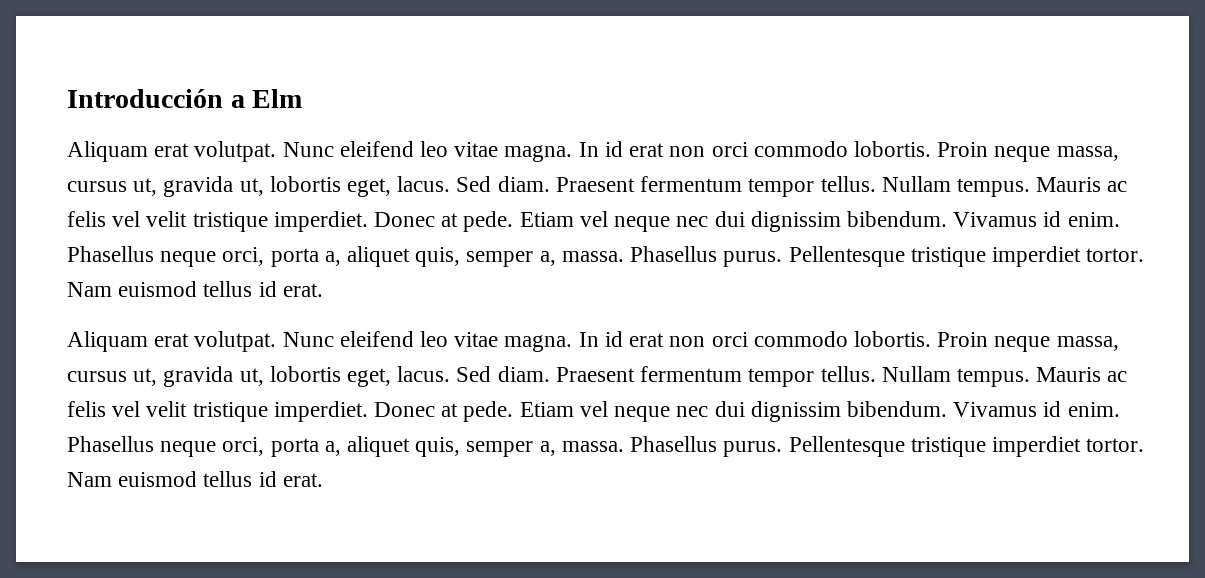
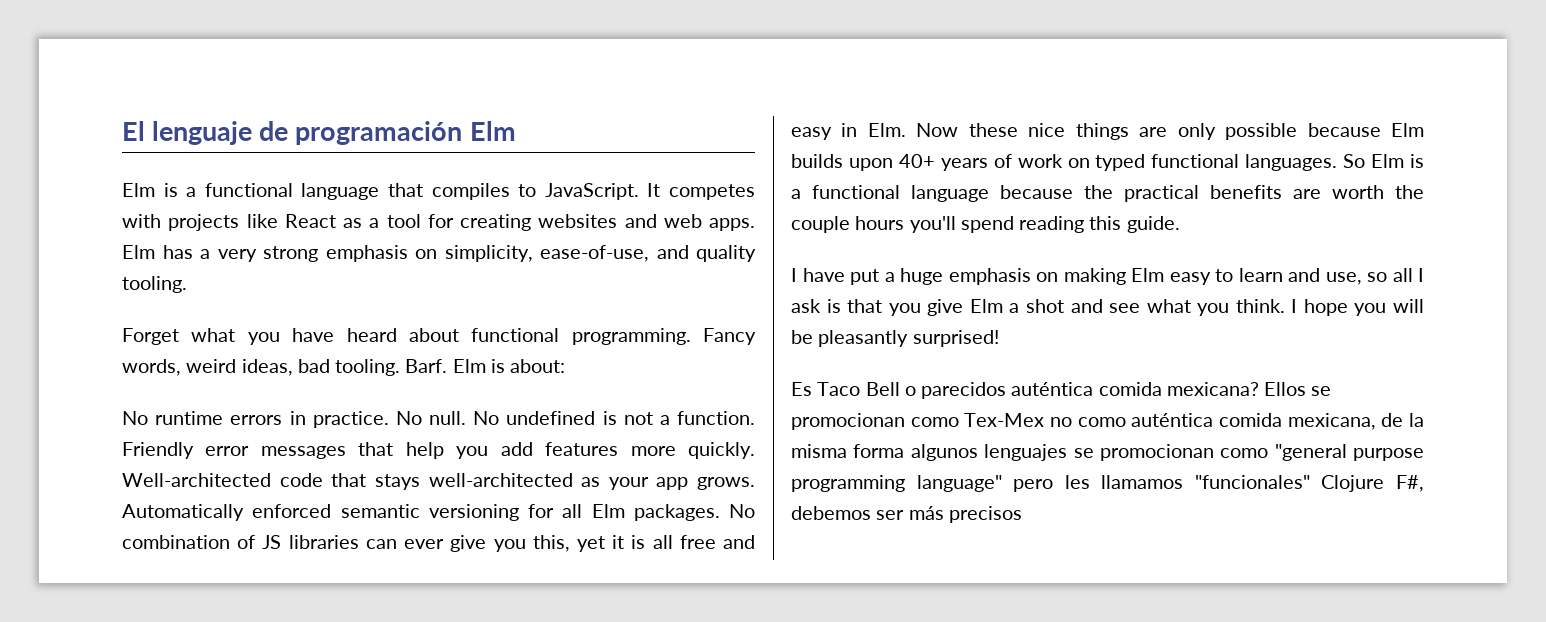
- Introducción a Elm
- Aliquam erat volutpat. Nunc eleifend leo vitae magna. In id erat non orci commodo lobortis. Proin neque massa, cursus ut, gravida ut, lobortis eget, lacus. Sed diam. Praesent fermentum tempor tellus. Nullam tempus. Mauris ac felis vel velit tristique imperdiet. Donec at pede. Etiam vel neque nec dui dignissim bibendum. Vivamus id enim. Phasellus neque orci, porta a, aliquet quis, semper a, massa. Phasellus purus. Pellentesque tristique imperdiet tortor. Nam euismod tellus id erat.
- Aliquam erat volutpat. Nunc eleifend leo vitae magna. In id erat non orci commodo lobortis. Proin neque massa, cursus ut, gravida ut, lobortis eget, lacus. Sed diam. Praesent fermentum tempor tellus. Nullam tempus. Mauris ac felis vel velit tristique imperdiet. Donec at pede. Etiam vel neque nec dui dignissim bibendum. Vivamus id enim. Phasellus neque orci, porta a, aliquet quis, semper a, massa. Phasellus purus. Pellentesque tristique imperdiet tortor. Nam euismod tellus id erat.
+ El lenguaje de programación Elm
+ Elm is a functional language that compiles to JavaScript. It competes with projects like React as a tool for creating websites and web apps. Elm has a very strong emphasis on simplicity, ease-of-use, and quality tooling.
+ Forget what you have heard about functional programming. Fancy words, weird ideas, bad tooling. Barf. Elm is about:
+ No runtime errors in practice. No null. No undefined is not a function. Friendly error messages that help you add features more quickly. Well-architected code that stays well-architected as your app grows. Automatically enforced semantic versioning for all Elm packages. No combination of JS libraries can ever give you this, yet it is all free and easy in Elm. Now these nice things are only possible because Elm builds upon 40+ years of work on typed functional languages. So Elm is a functional language because the practical benefits are worth the couple hours you'll spend reading this guide.
+ I have put a huge emphasis on making Elm easy to learn and use, so all I ask is that you give Elm a shot and see what you think. I hope you will be pleasantly surprised!
+ Es Taco Bell o parecidos auténtica comida mexicana? Ellos se promocionan como Tex-Mex no como auténtica comida mexicana, de la misma forma algunos lenguajes se promocionan como "general purpose programming language" pero les llamamos "funcionales" Clojure F#, debemos ser más precisos

